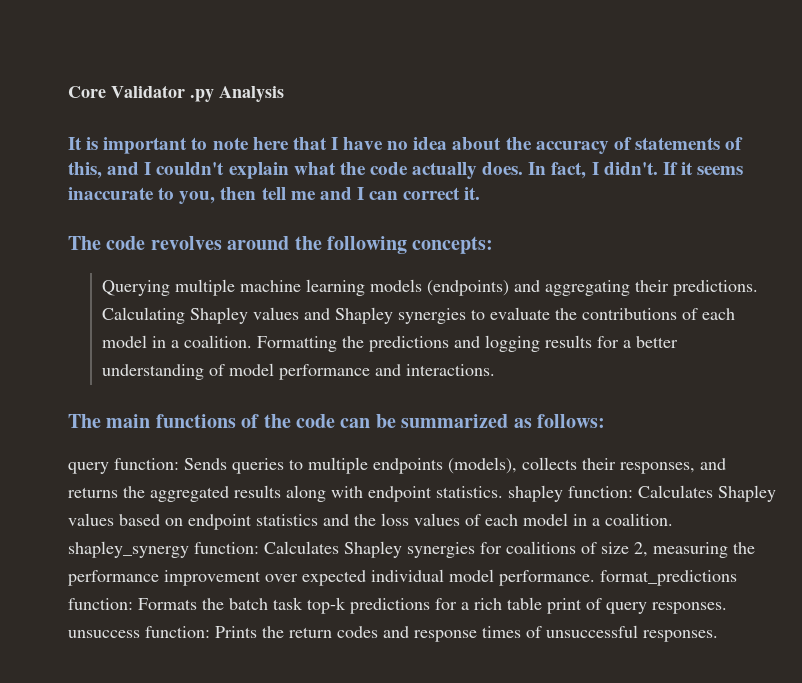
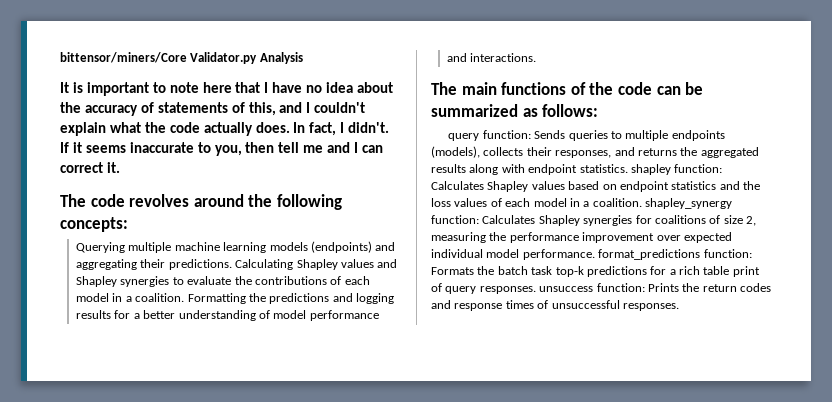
- Core Validator .py Analysis
+ bittensor/miners/Core Validator.py Analysis

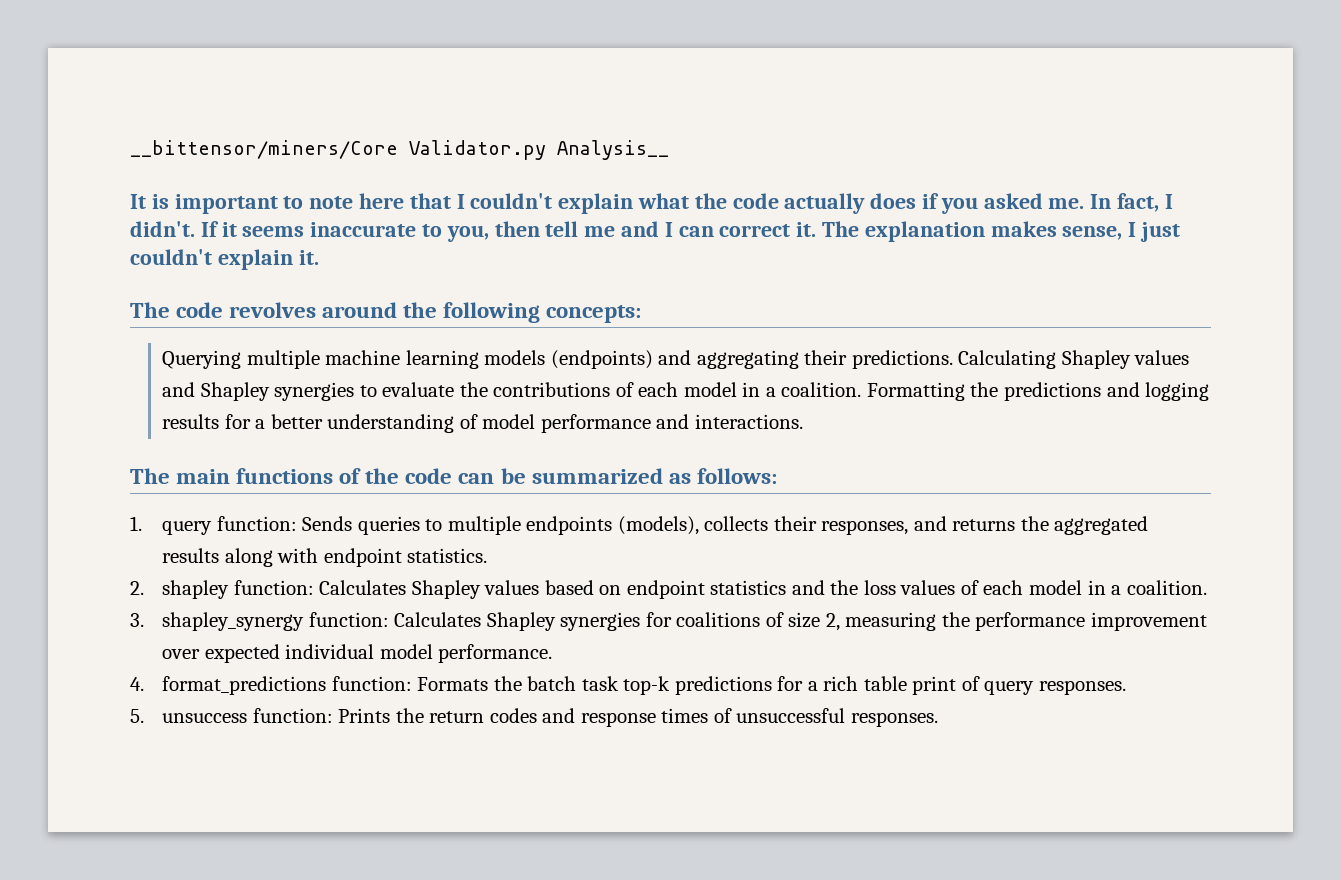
- bittensor/miners/Core Validator.py Analysis
+ __bittensor/miners/Core Validator.py Analysis__
- It is important to note here that I have no idea about the accuracy of statements of this, and I couldn't explain what the code actually does.
+ It is important to note here that I couldn't explain what the code actually does if you asked me.
+ The explanation makes sense, I just couldn't explain it.
- query function:
+ 1. query function:
- Sends queries to multiple endpoints (models), collects their responses, and returns the aggregated results along with endpoint statistics. shapley function:
+ Sends queries to multiple endpoints (models), collects their responses, and returns the aggregated results along with endpoint statistics.
+ 2. shapley function:
- Calculates Shapley values based on endpoint statistics and the loss values of each model in a coalition. shapley_synergy function:
+ Calculates Shapley values based on endpoint statistics and the loss values of each model in a coalition.
+ 3. shapley_synergy function:
- Calculates Shapley synergies for coalitions of size 2, measuring the performance improvement over expected individual model performance. format_predictions function:
+ Calculates Shapley synergies for coalitions of size 2, measuring the performance improvement over expected individual model performance.
+ 4. format_predictions function:
- Formats the batch task top-k predictions for a rich table print of query responses. unsuccess function:
+ Formats the batch task top-k predictions for a rich table print of query responses.
+ 5. unsuccess function:

